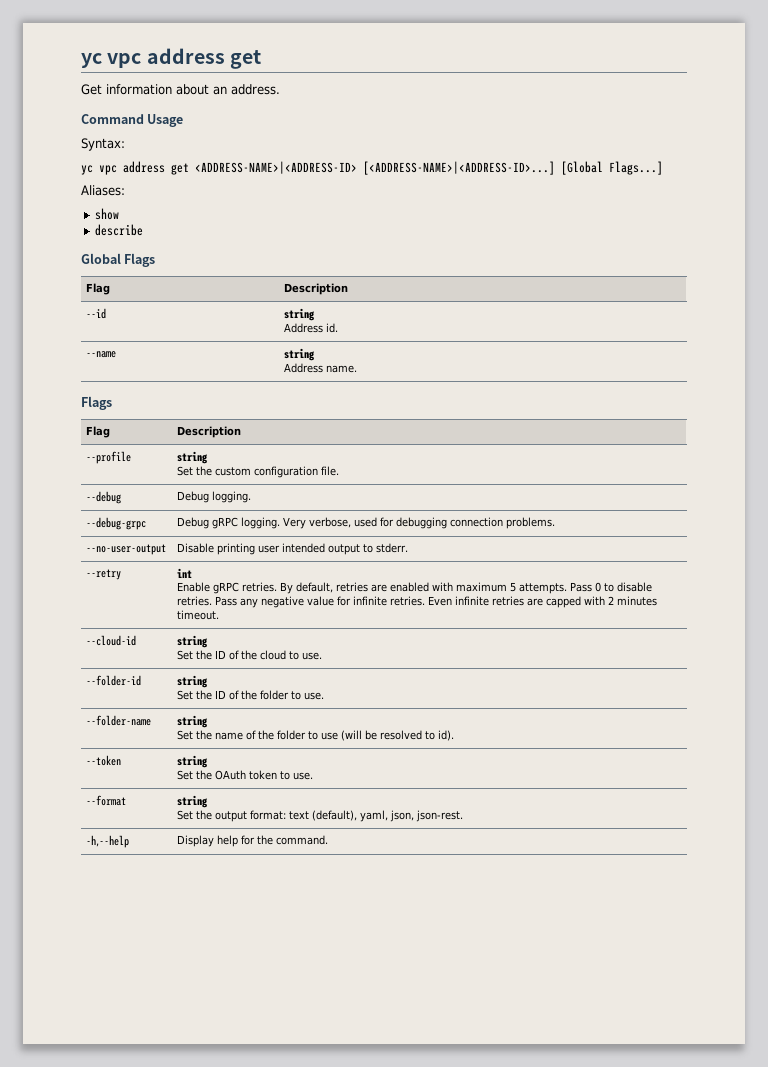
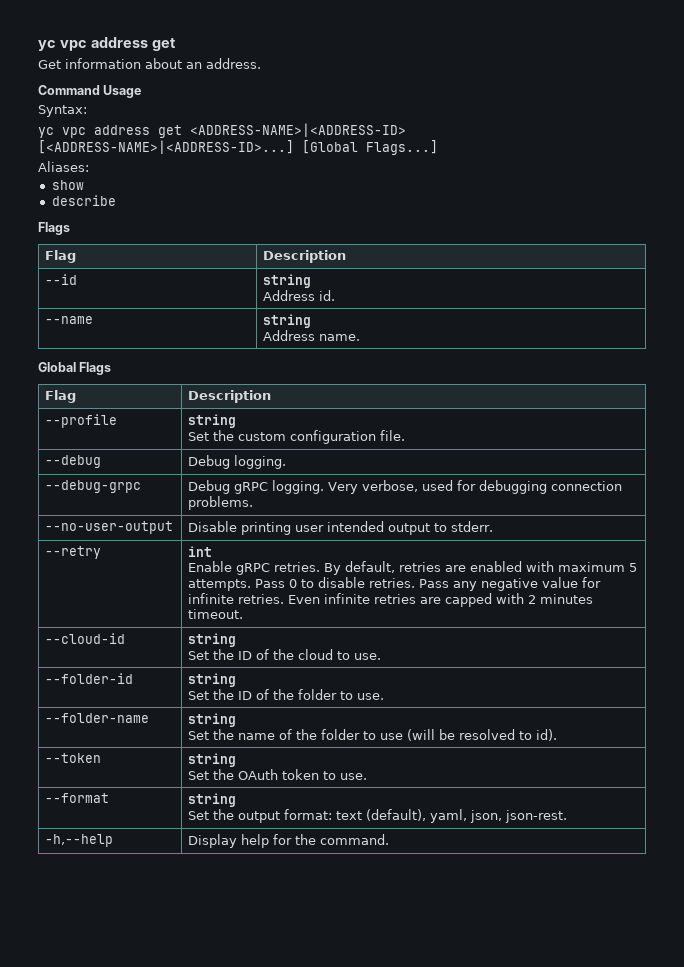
  describe
- Global Flags
+ Flags
  --name | string
  Address name.
- Flags
+ Global Flags

